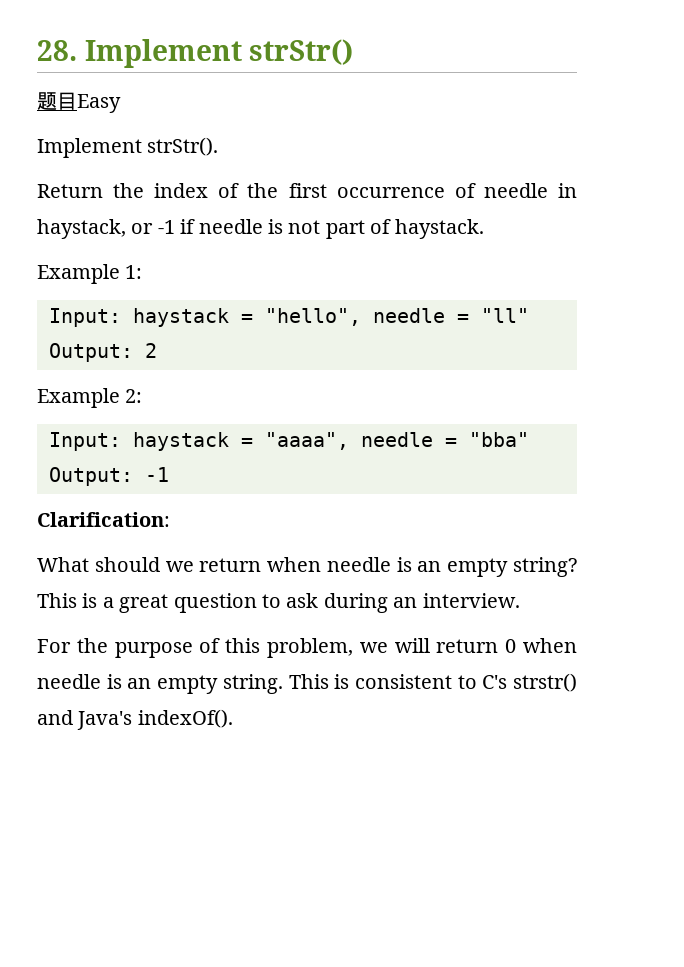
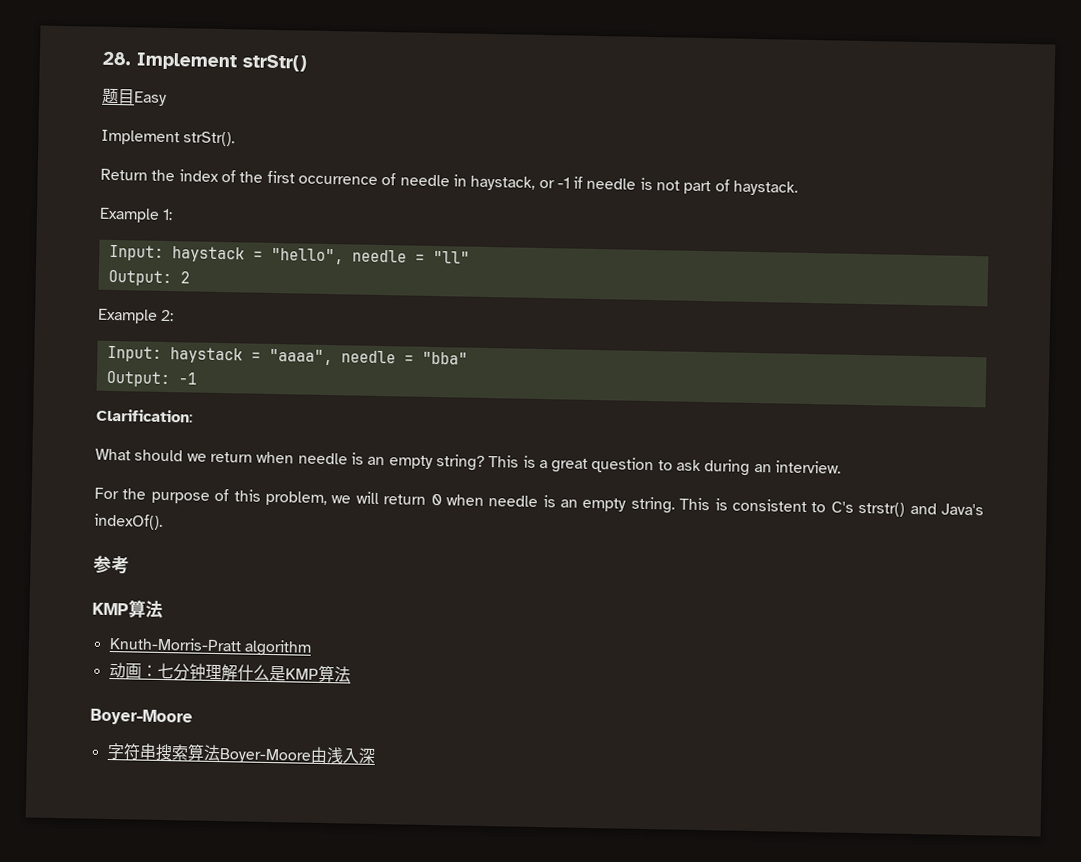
+ 参考
+ KMP算法
+ Knuth-Morris-Pratt algorithm
+ 动画：七分钟理解什么是KMP算法
+ Boyer-Moore
+ 字符串搜索算法Boyer-Moore由浅入深

